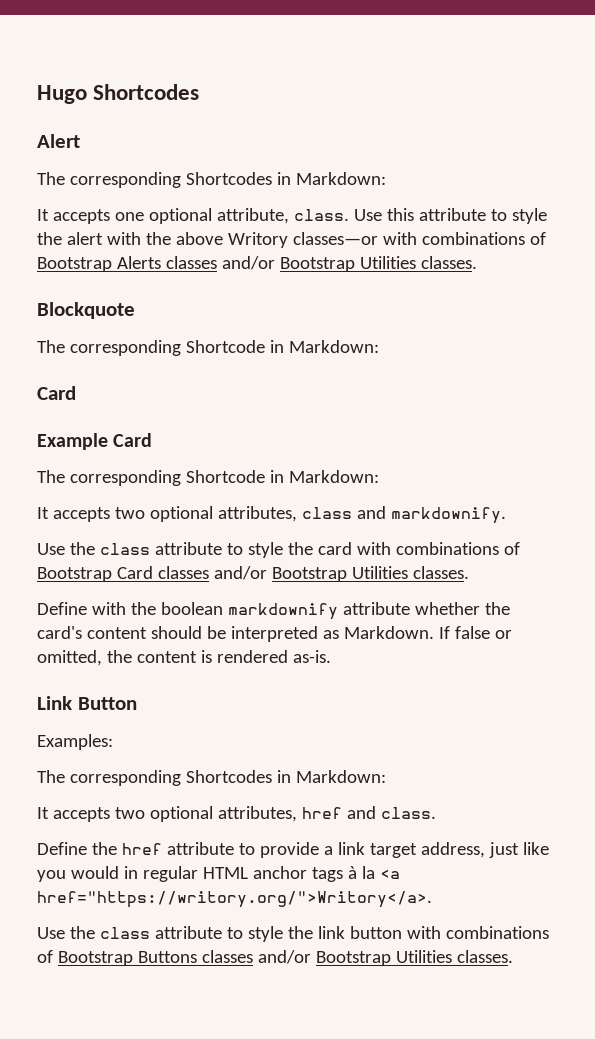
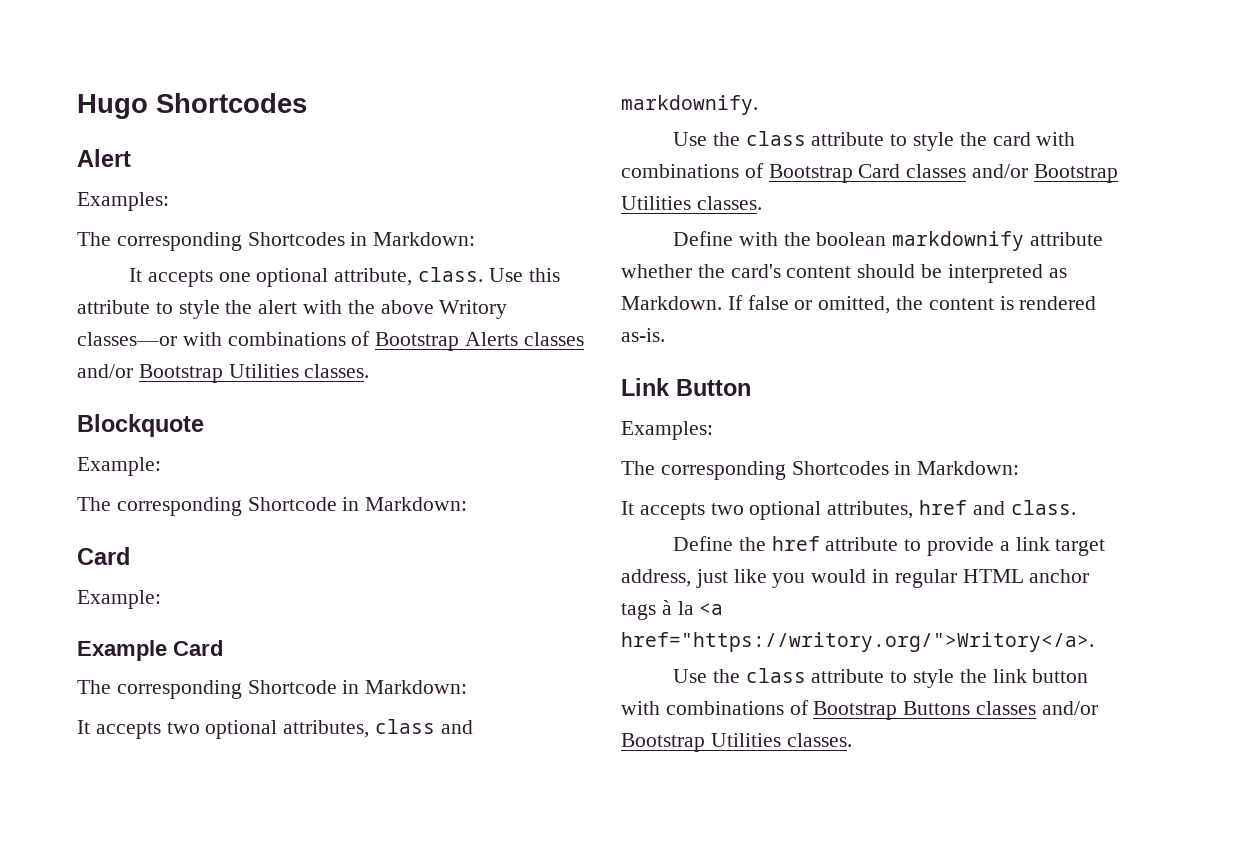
  Alert
+ Examples:
  Blockquote
+ Example:
  The corresponding Shortcode in Markdown:
  Card
+ Example:

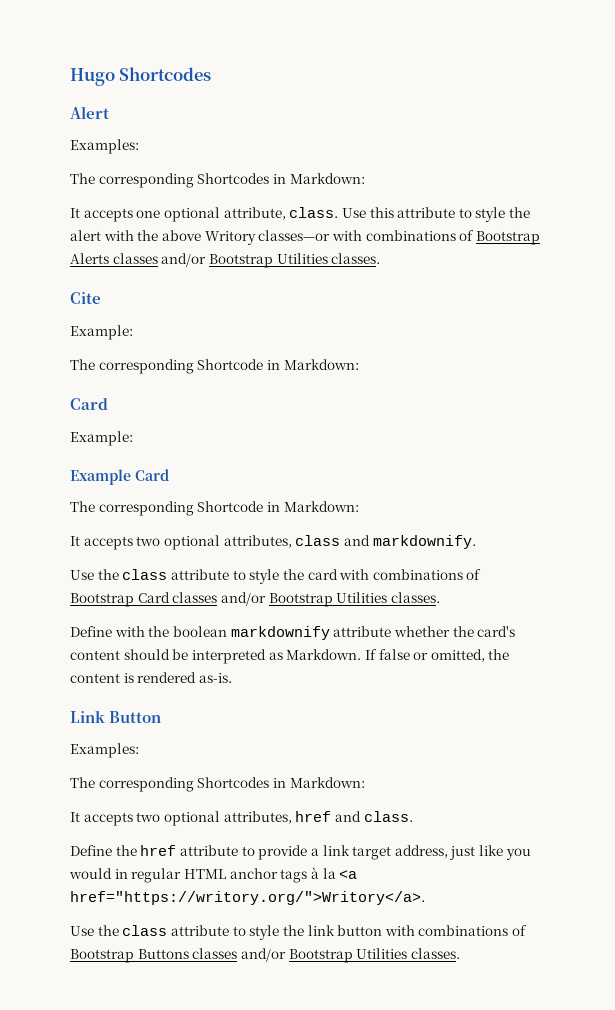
- Blockquote
+ Cite

